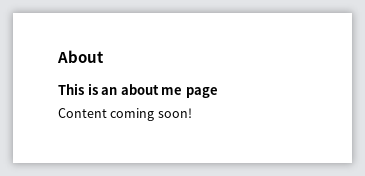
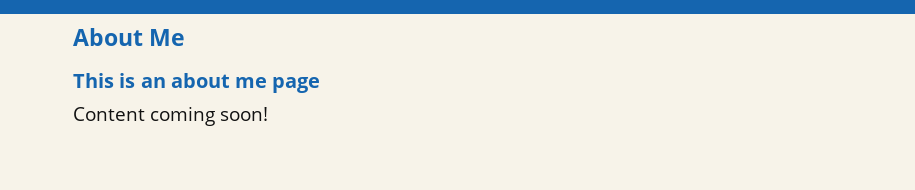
- About
+ About Me

